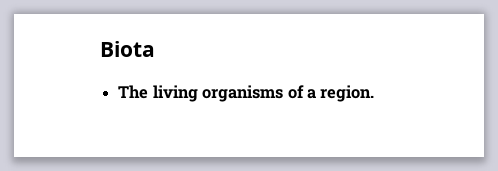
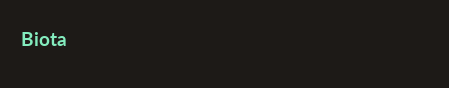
- The living organisms of a region.

